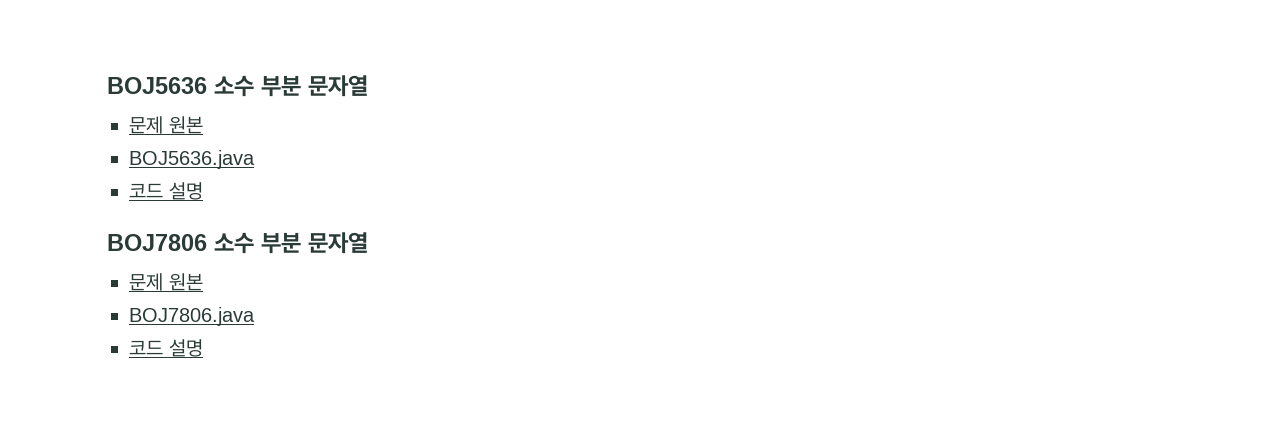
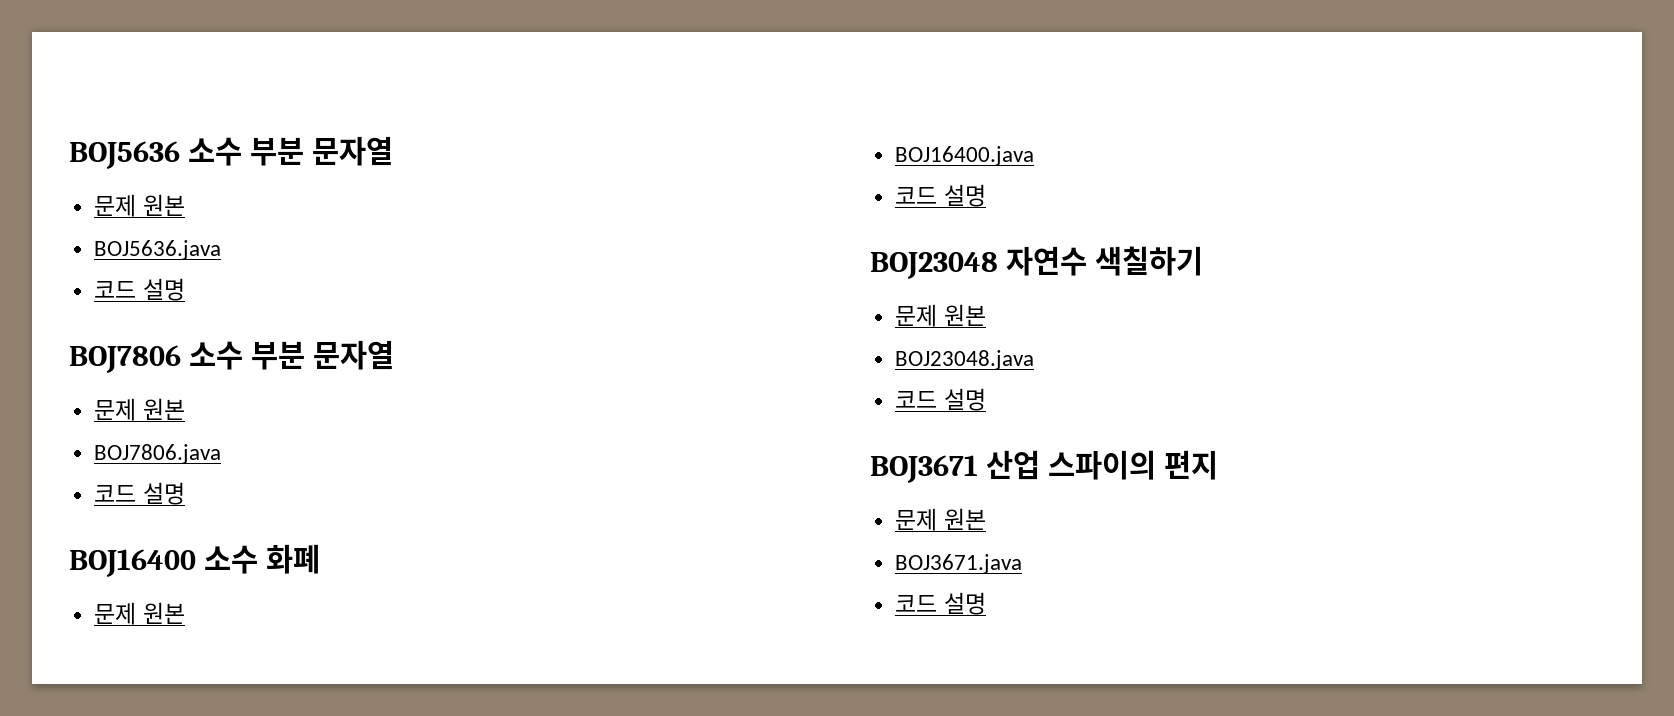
+ BOJ16400 소수 화폐
+ 문제 원본
+ BOJ16400.java
+ 코드 설명
+ BOJ23048 자연수 색칠하기
+ 문제 원본
+ BOJ23048.java
+ 코드 설명
+ BOJ3671 산업 스파이의 편지
+ 문제 원본
+ BOJ3671.java
+ 코드 설명

